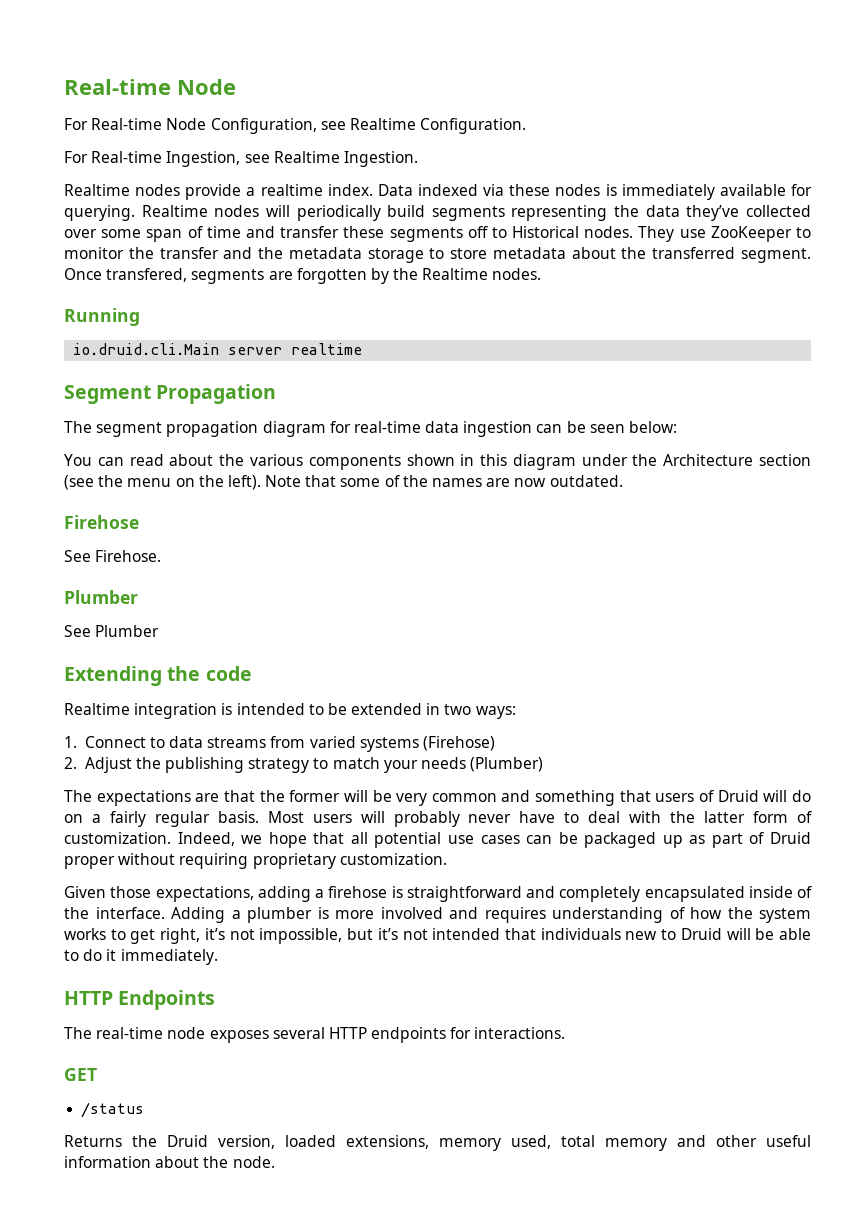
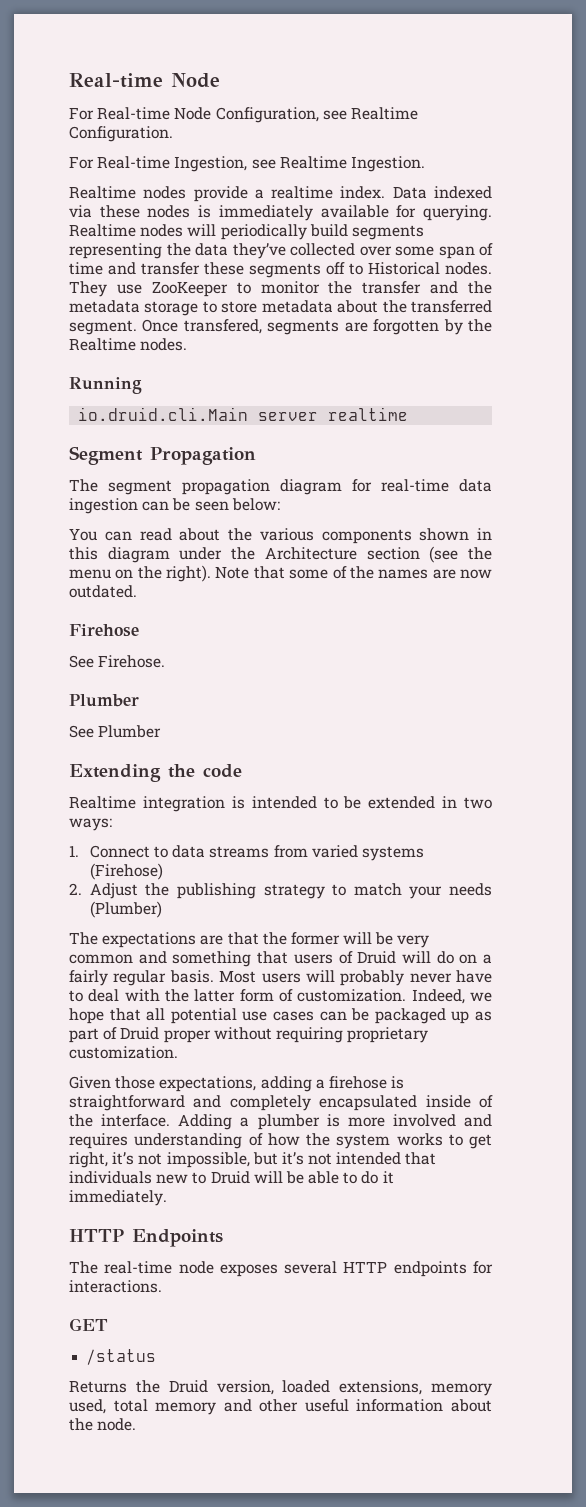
- You can read about the various components shown in this diagram under the Architecture section (see the menu on the left).
+ You can read about the various components shown in this diagram under the Architecture section (see the menu on the right).

